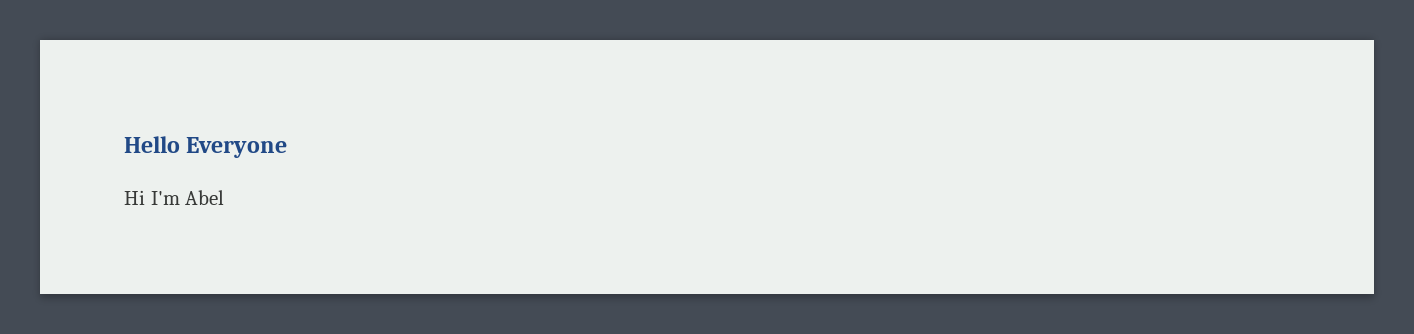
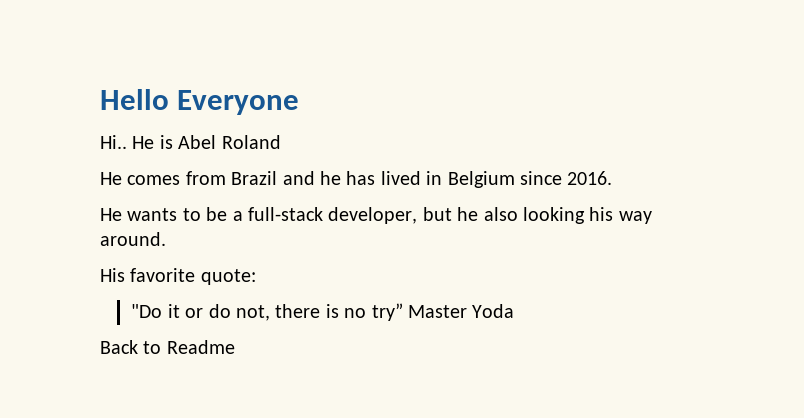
- Hi I'm Abel
+ Hi.. He is Abel Roland
+ He comes from Brazil and he has lived in Belgium since 2016.
+ He wants to be a full-stack developer, but he also looking his way around.
+ His favorite quote:
+ "Do it or do not, there is no try” Master Yoda
+ Back to Readme

